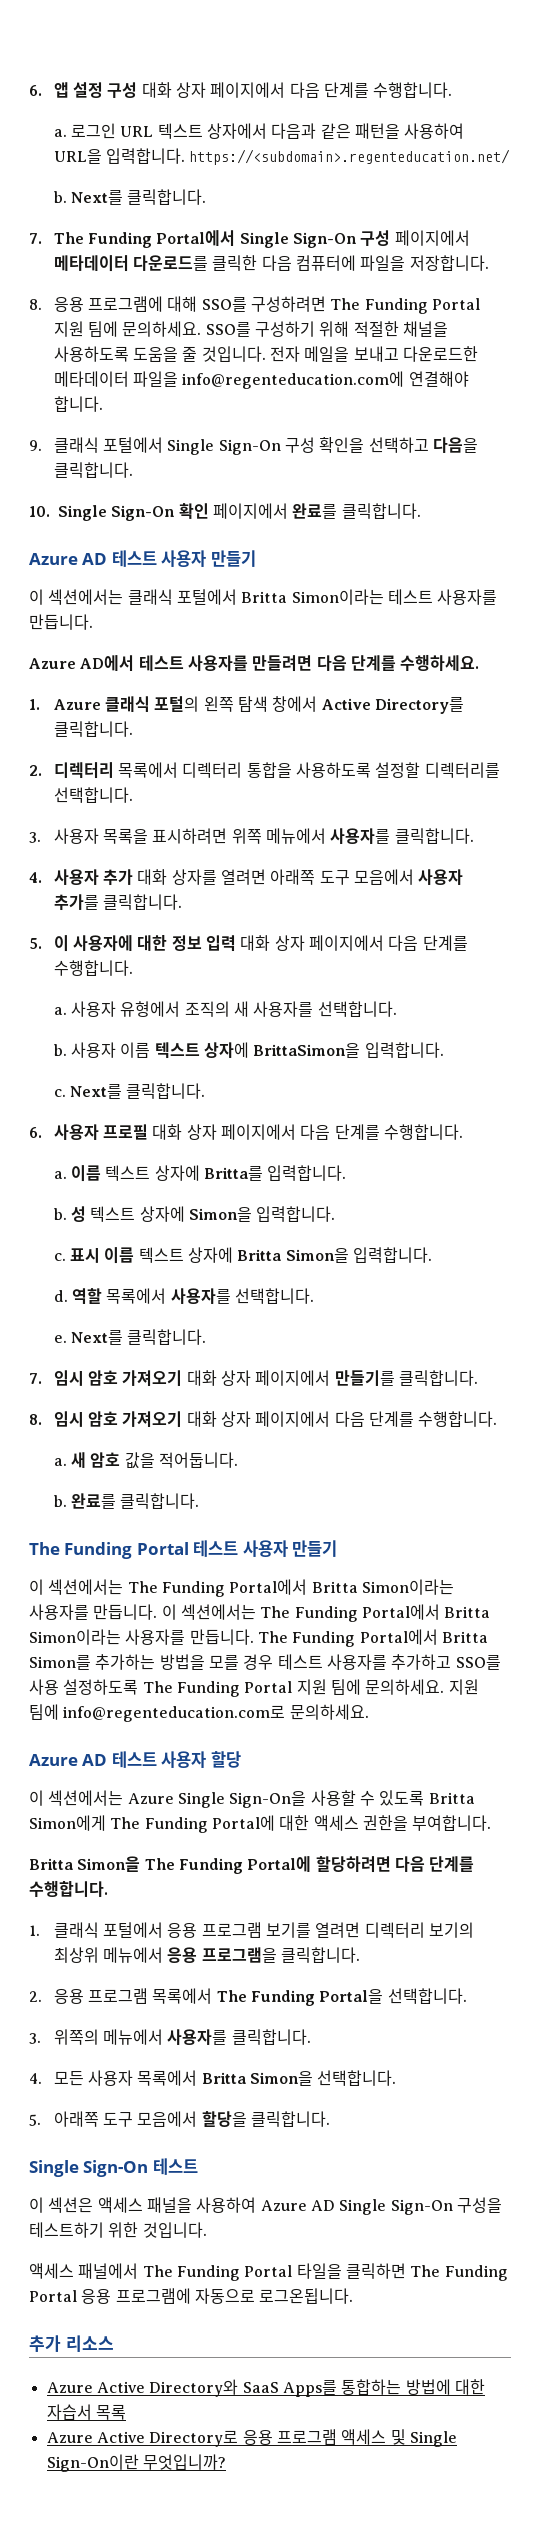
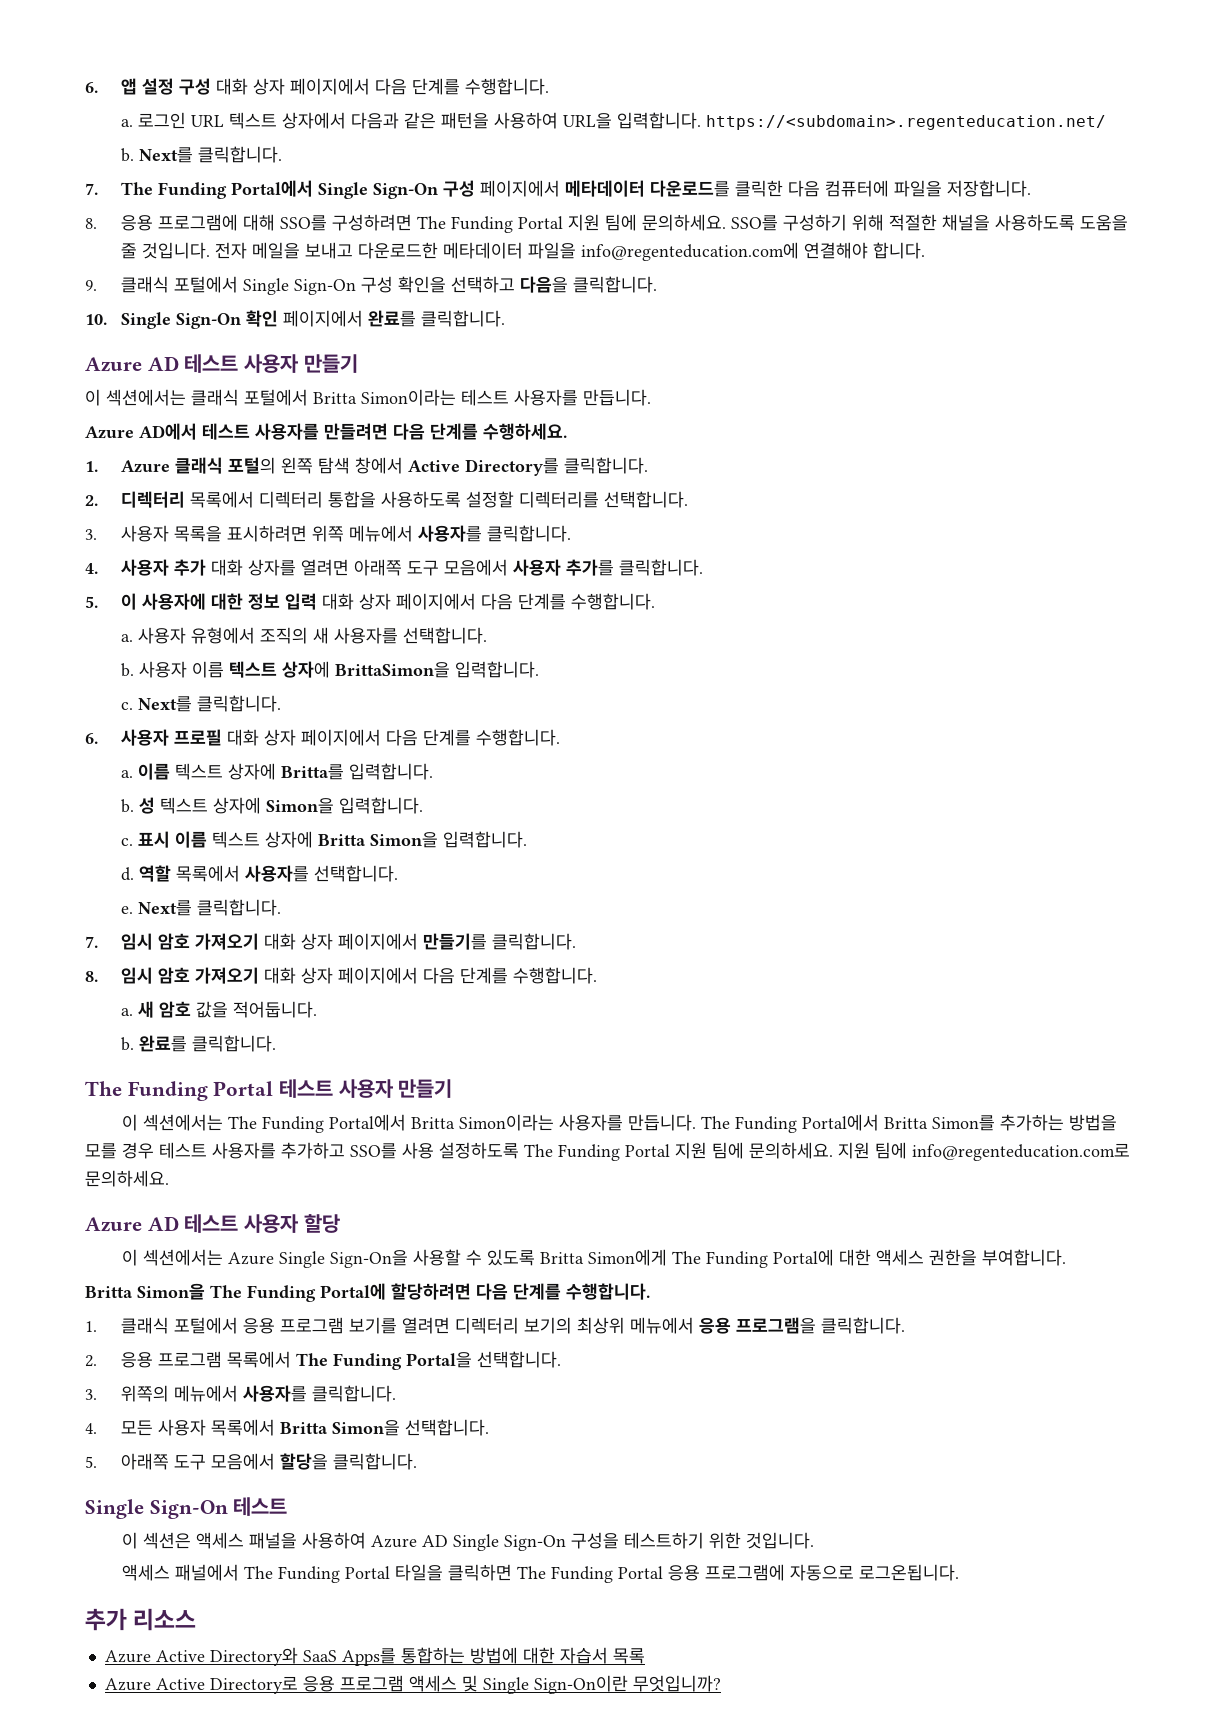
- 이 섹션에서는 The Funding Portal에서 Britta Simon이라는 사용자를 만듭니다. 이 섹션에서는 The Funding Portal에서 Britta Simon이라는 사용자를 만듭니다.
+ 이 섹션에서는 The Funding Portal에서 Britta Simon이라는 사용자를 만듭니다.

